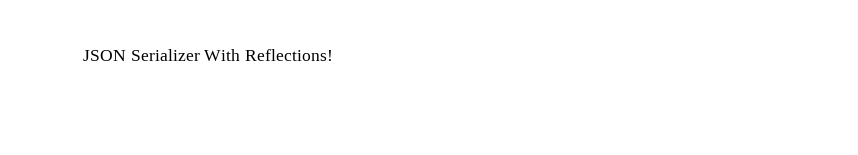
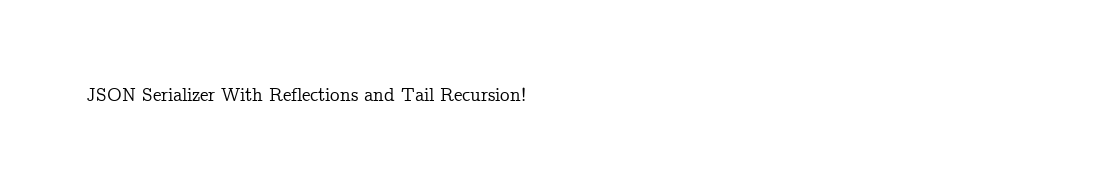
- JSON Serializer With Reflections!
+ JSON Serializer With Reflections and Tail Recursion!

